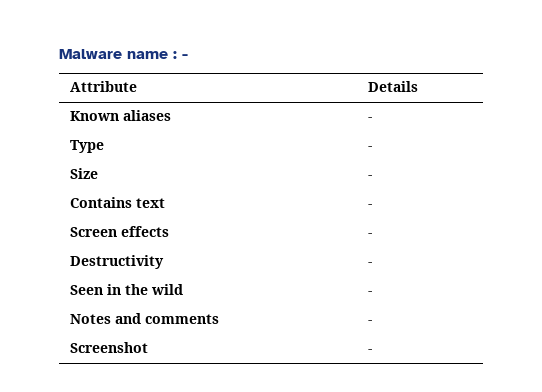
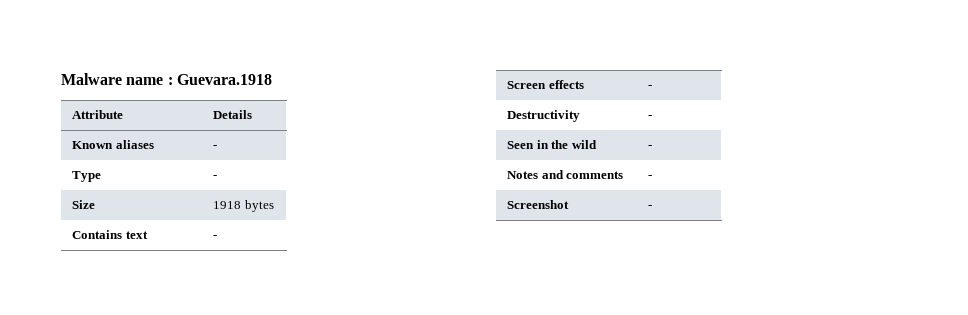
- Malware name : -
+ Malware name : Guevara.1918
- Size | -
+ Size | 1918 bytes

